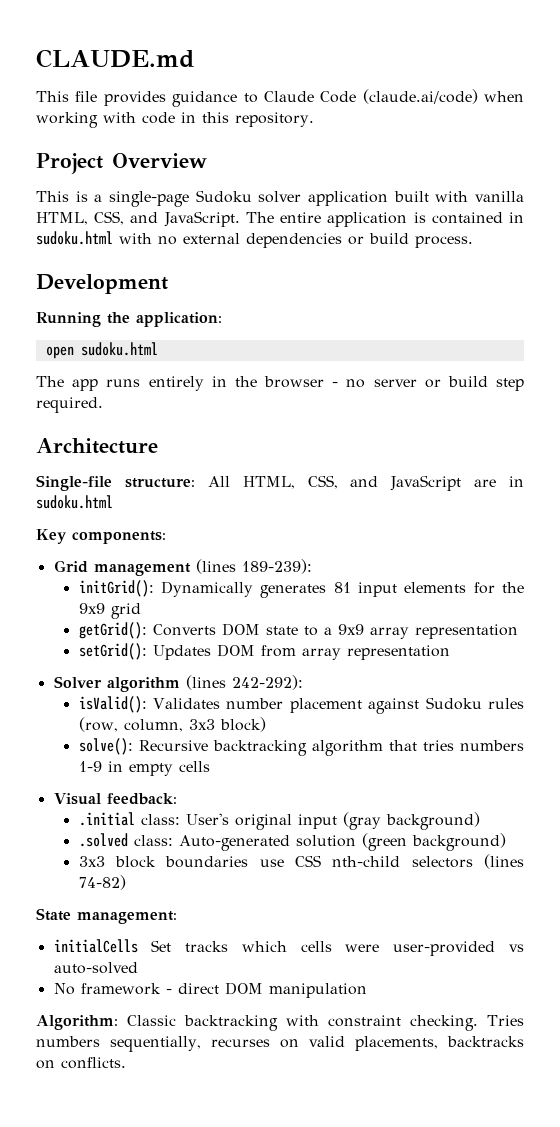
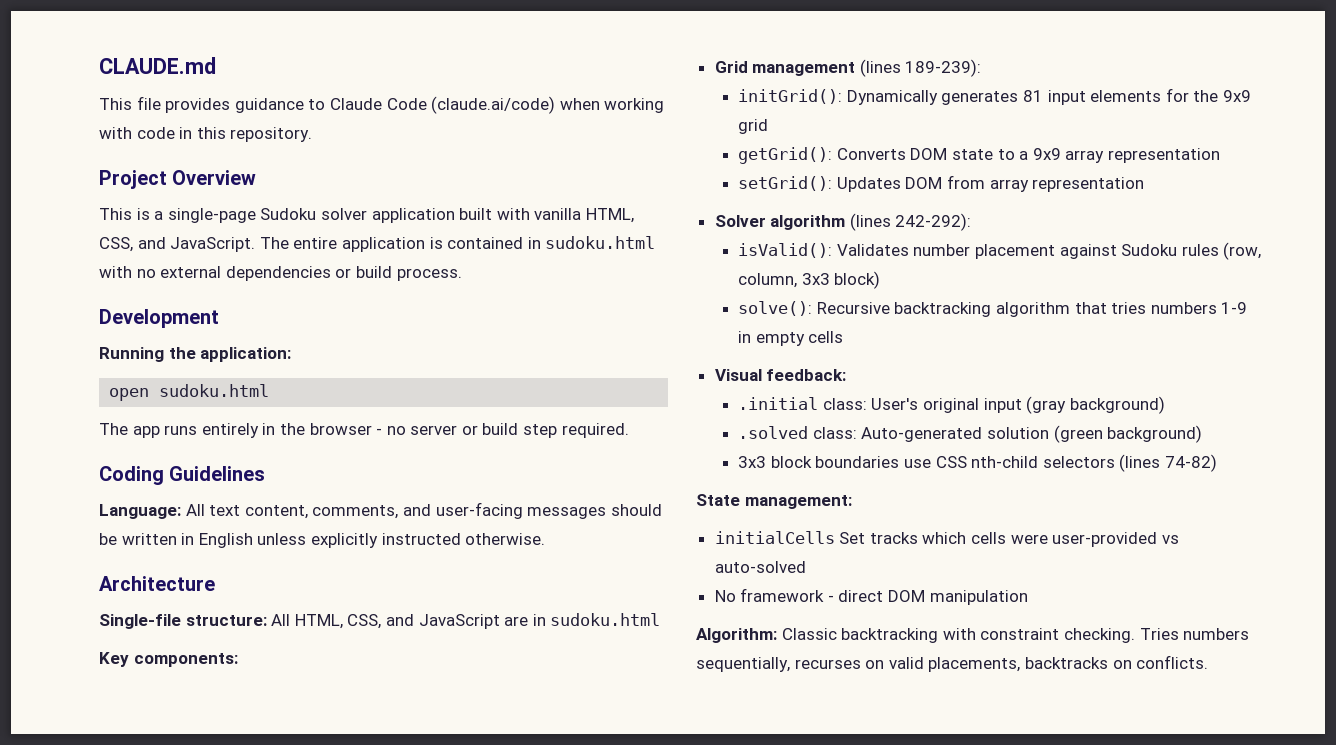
+ Coding Guidelines
+ Language: All text content, comments, and user-facing messages should be written in English unless explicitly instructed otherwise.

